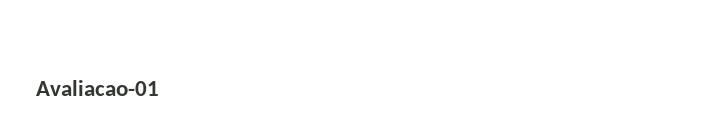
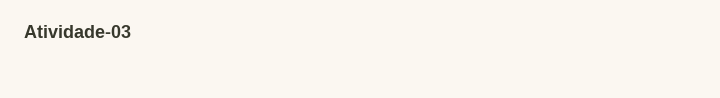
- Avaliacao-01
+ Atividade-03

